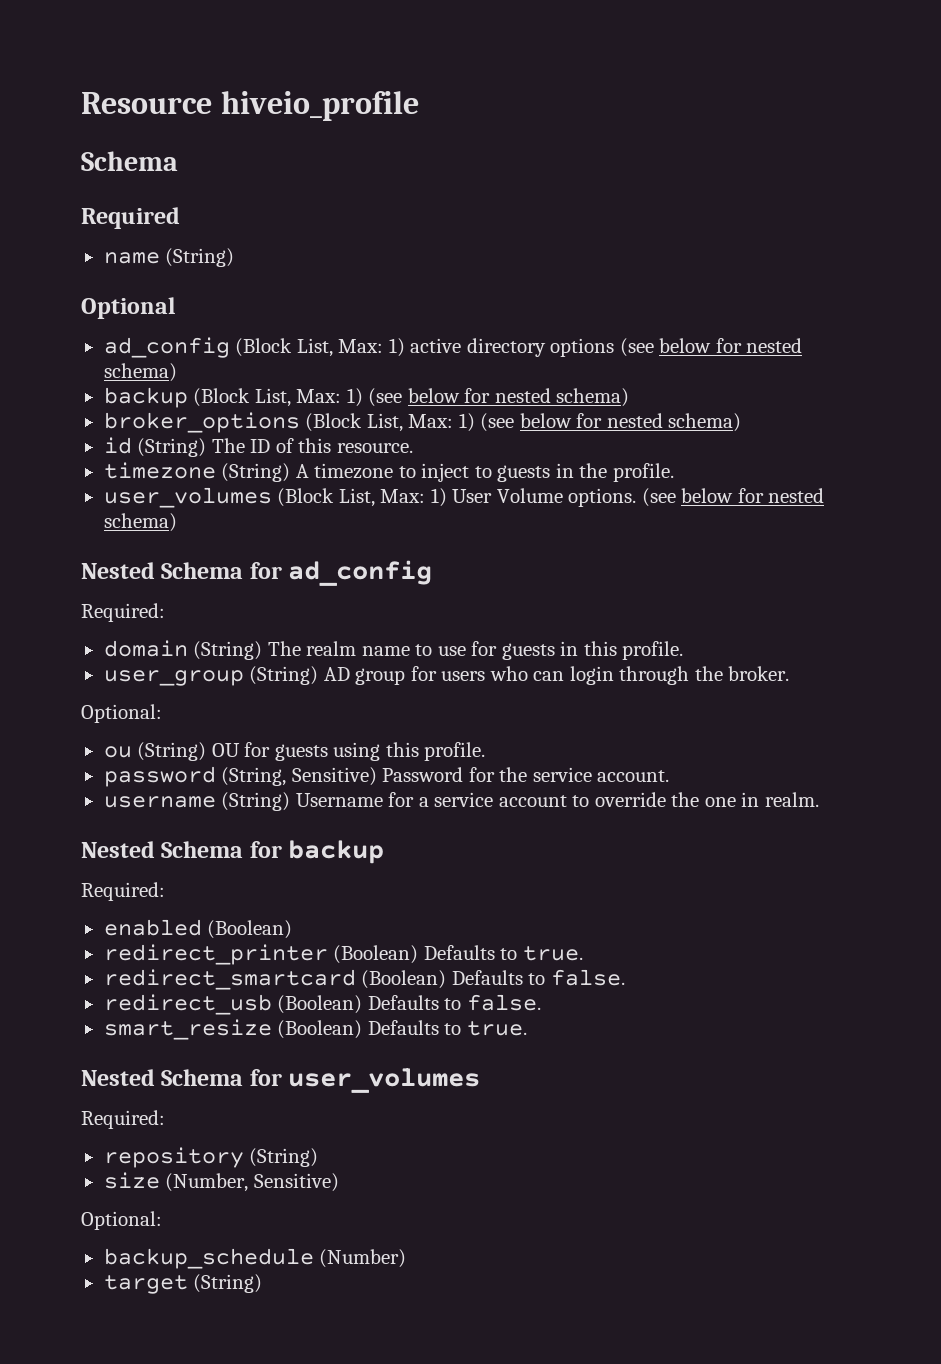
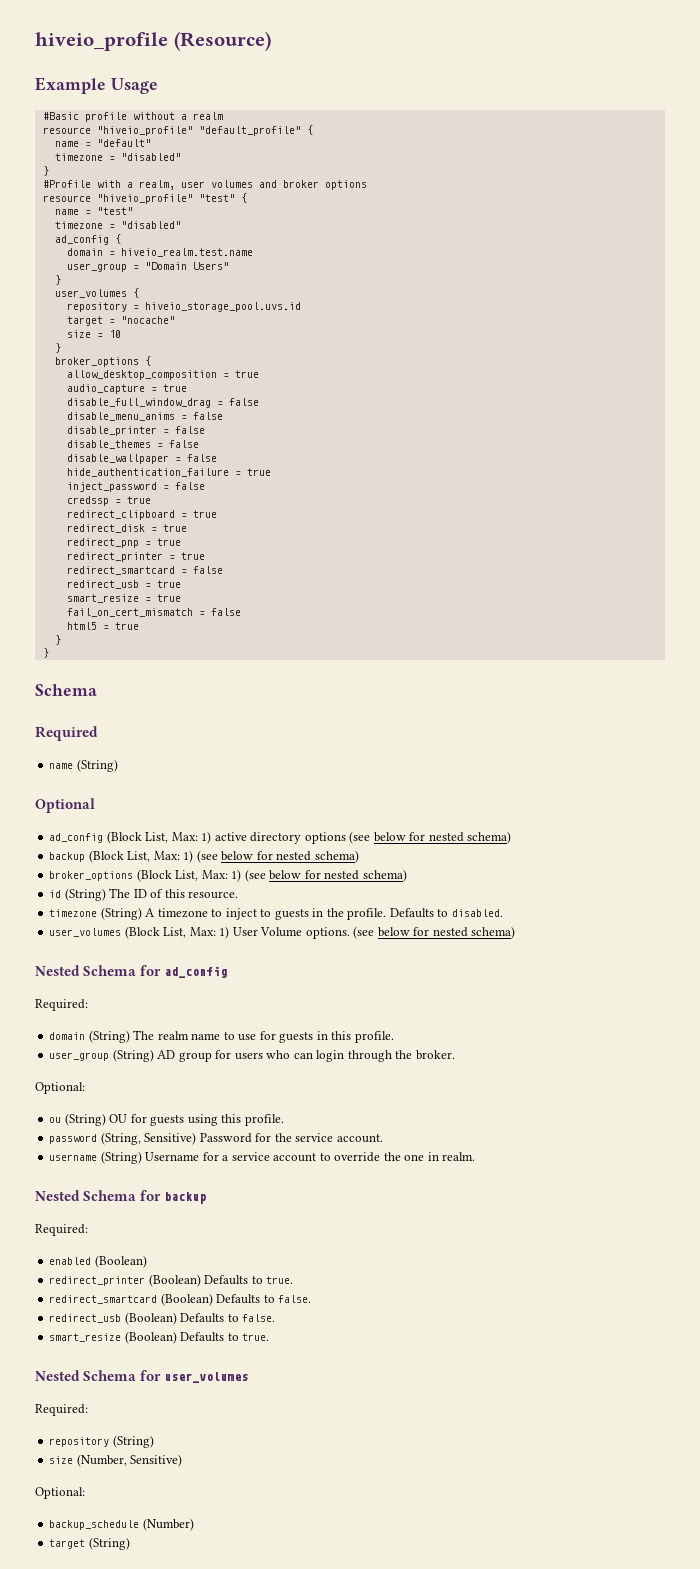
- Resource hiveio_profile
+ hiveio_profile (Resource)
+ Example Usage
+ #Basic profile without a realm
+ resource "hiveio_profile" "default_profile" {
+ name = "default"
+ timezone = "disabled"
+ }
+ #Profile with a realm, user volumes and broker options
+ resource "hiveio_profile" "test" {
+ name = "test"
+ timezone = "disabled"
+ ad_config {
+ domain = hiveio_realm.test.name
+ user_group = "Domain Users"
+ }
+ user_volumes {
+ repository = hiveio_storage_pool.uvs.id
+ target = "nocache"
+ size = 10
+ }
+ broker_options {
+ allow_desktop_composition = true
+ audio_capture = true
+ disable_full_window_drag = false
+ disable_menu_anims = false
+ disable_printer = false
+ disable_themes = false
+ disable_wallpaper = false
+ hide_authentication_failure = true
+ inject_password = false
+ credssp = true
+ redirect_clipboard = true
+ redirect_disk = true
+ redirect_pnp = true
+ redirect_printer = true
+ redirect_smartcard = false
+ redirect_usb = true
+ smart_resize = true
+ fail_on_cert_mismatch = false
+ html5 = true
+ }
+ }
+ Defaults to disabled.

